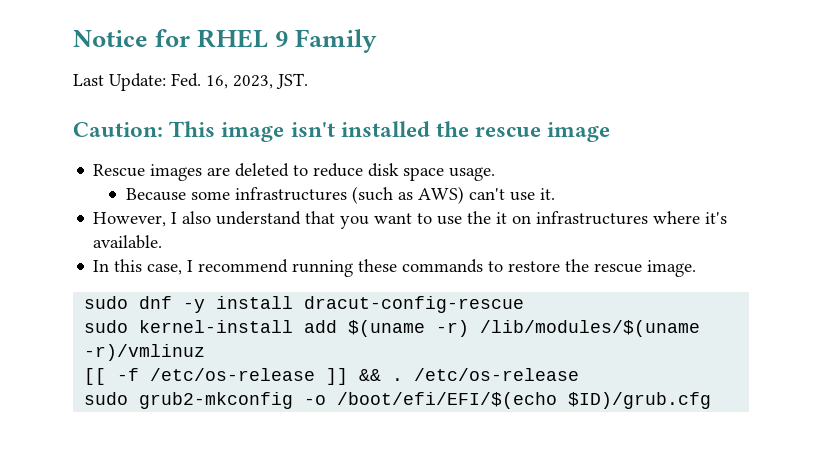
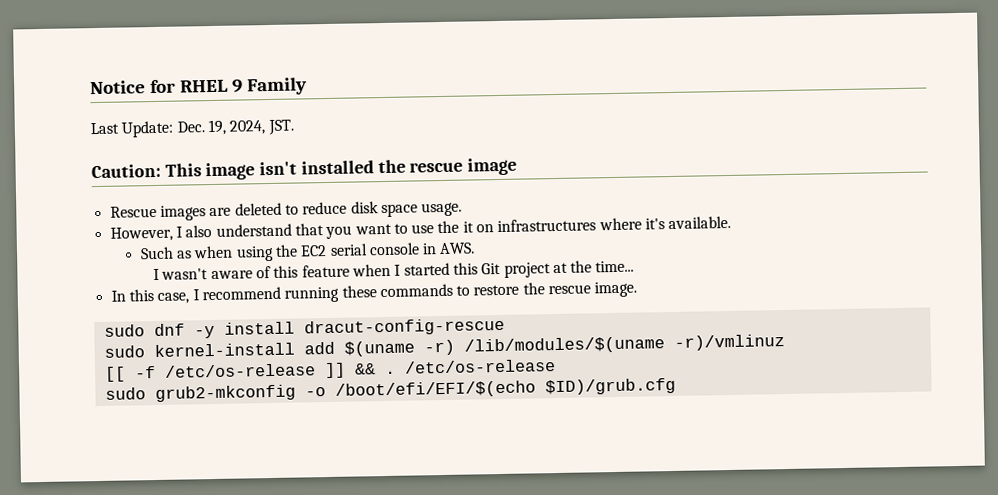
- Last Update: Fed. 16, 2023, JST.
+ Last Update: Dec. 19, 2024, JST.
- Because some infrastructures (such as AWS) can't use it.
+ Such as when using the EC2 serial console in AWS.
+ I wasn't aware of this feature when I started this Git project at the time...

